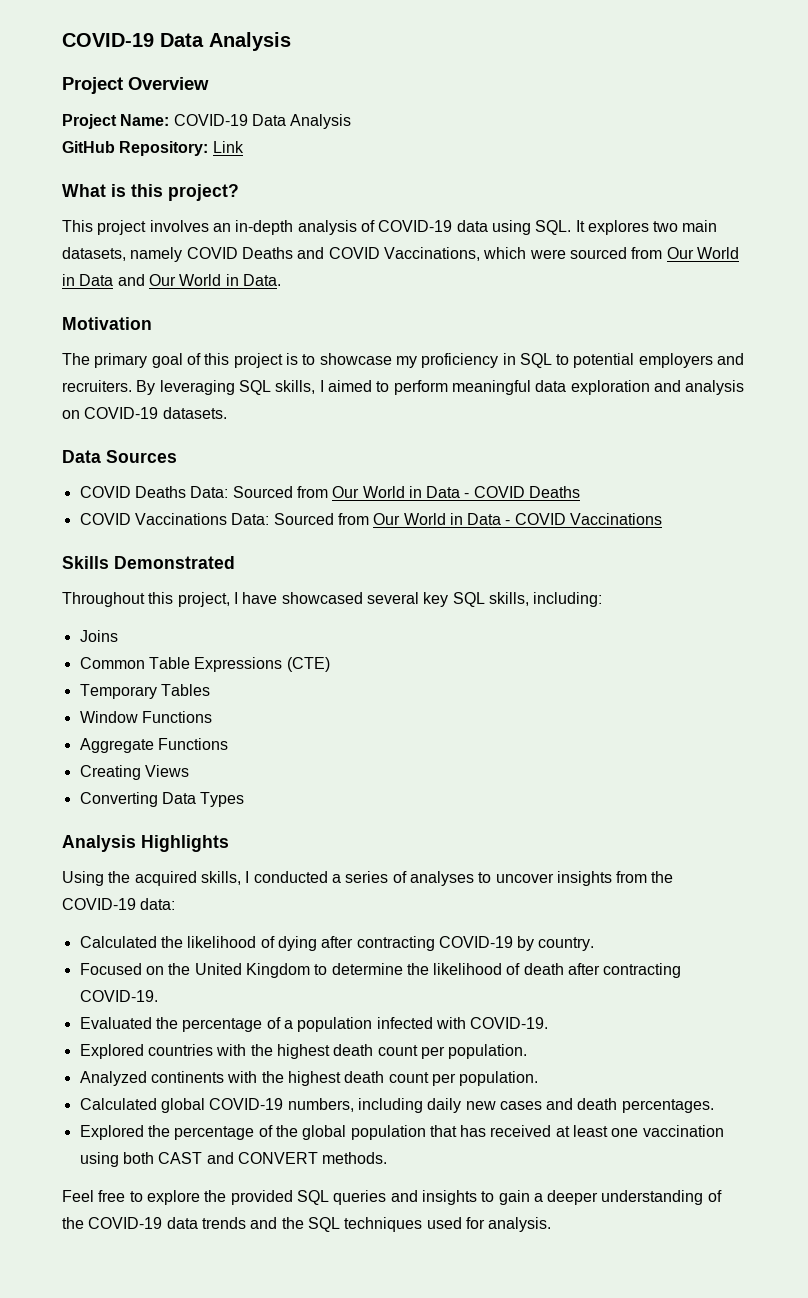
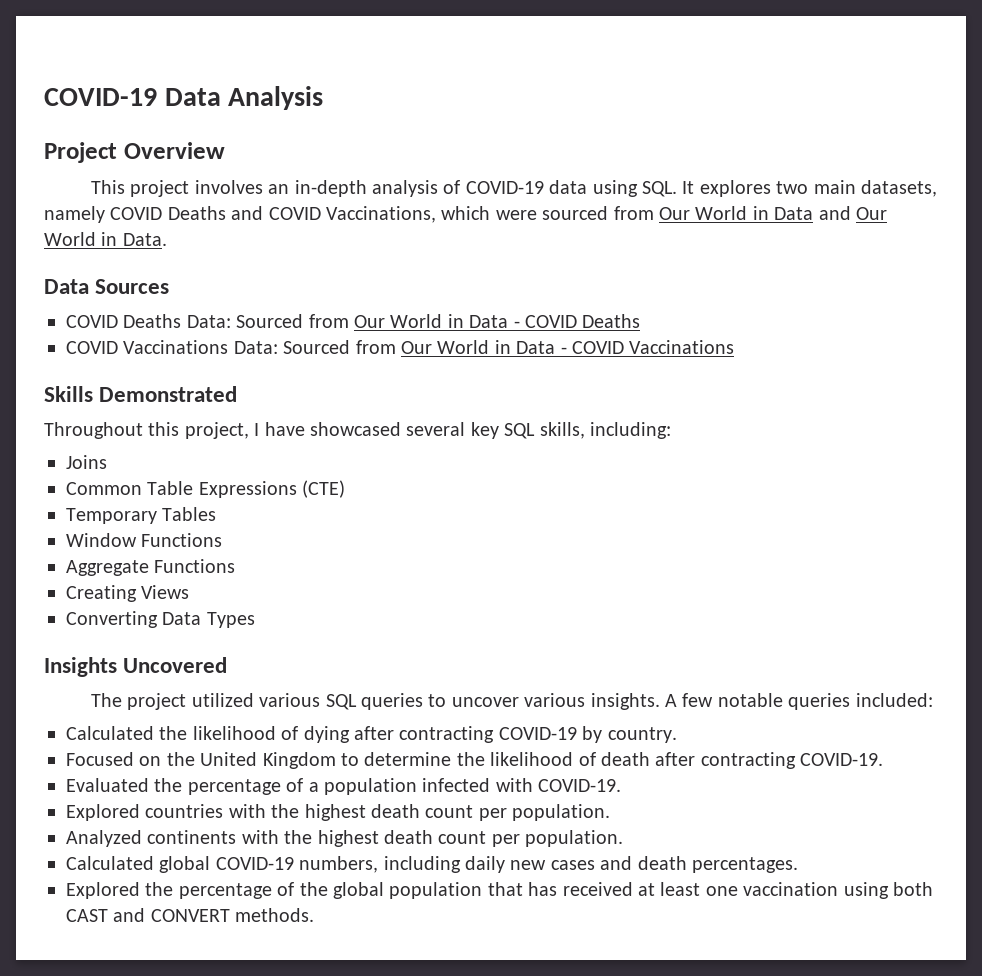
- Project Name: COVID-19 Data Analysis
- GitHub Repository: Link
- What is this project?
- Motivation
- The primary goal of this project is to showcase my proficiency in SQL to potential employers and recruiters. By leveraging SQL skills, I aimed to perform meaningful data exploration and analysis on COVID-19 datasets.
- Analysis Highlights
- Using the acquired skills, I conducted a series of analyses to uncover insights from the COVID-19 data:
+ Insights Uncovered
+ The project utilized various SQL queries to uncover various insights. A few notable queries included:
- Feel free to explore the provided SQL queries and insights to gain a deeper understanding of the COVID-19 data trends and the SQL techniques used for analysis.

